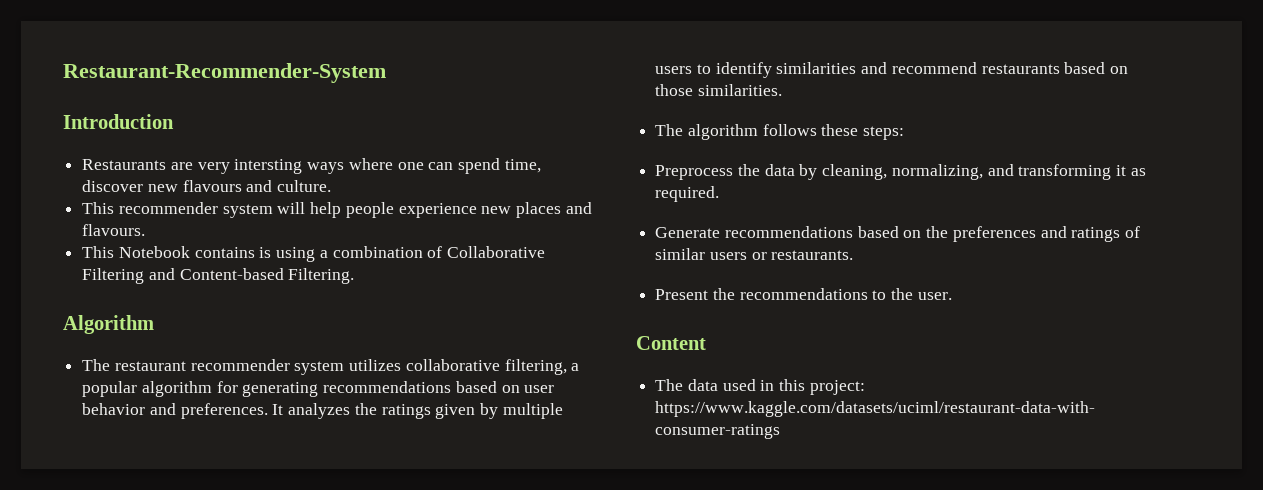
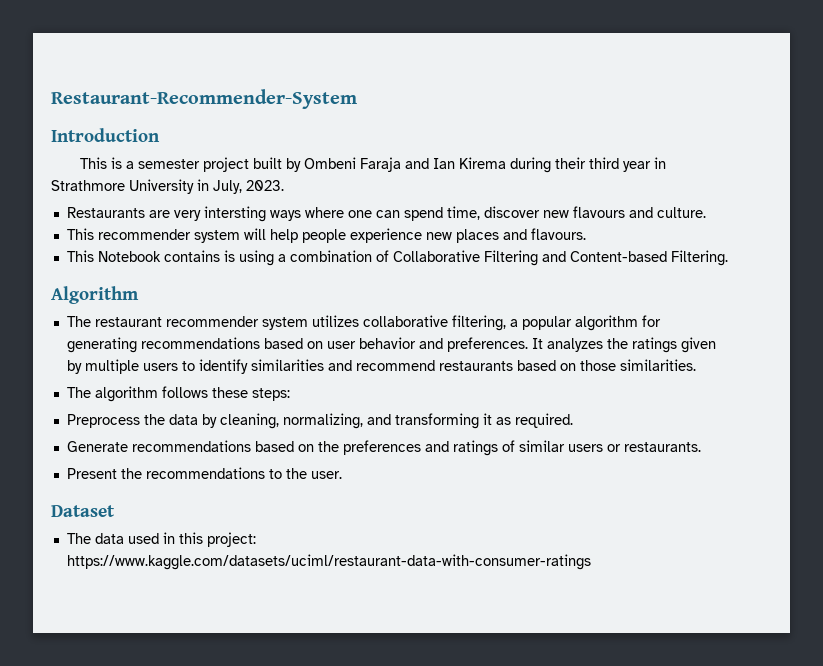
+ This is a semester project built by Ombeni Faraja and Ian Kirema during their third year in Strathmore University in July, 2023.
- Content
+ Dataset

